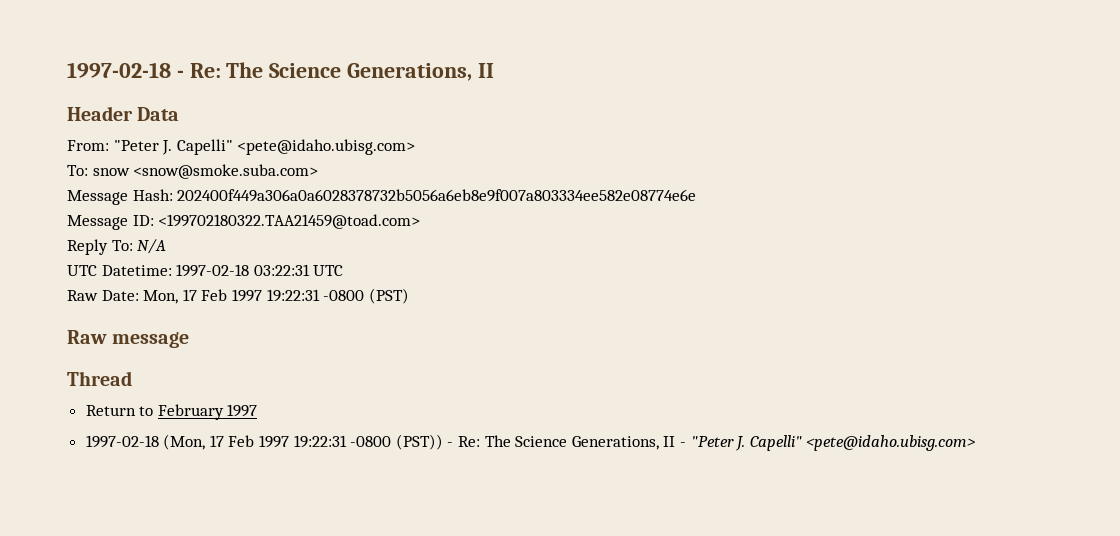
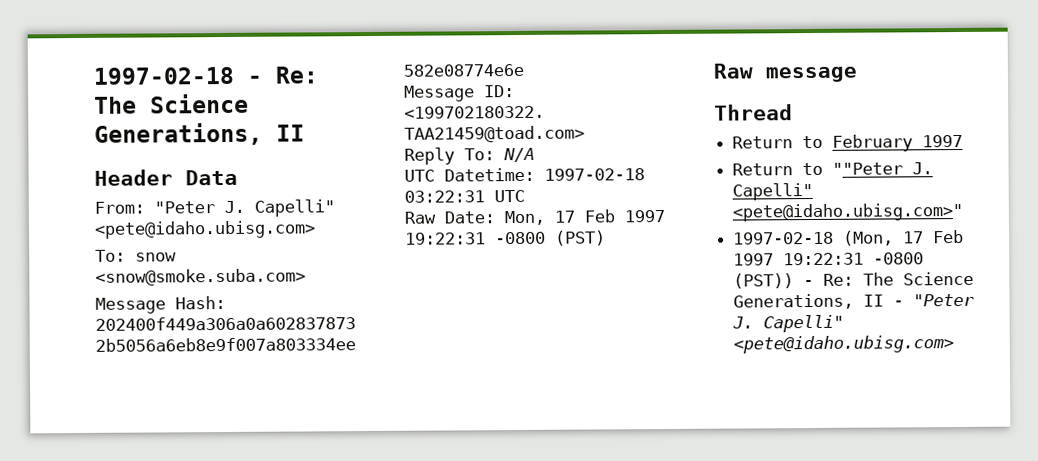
+ Return to ""Peter J. Capelli" <pete@idaho.ubisg.com>"

